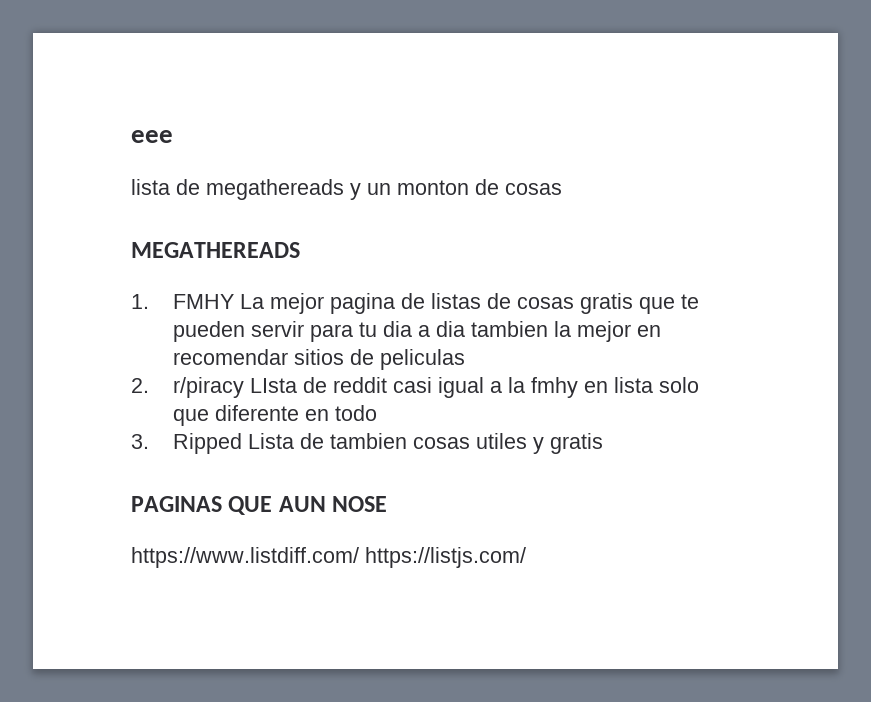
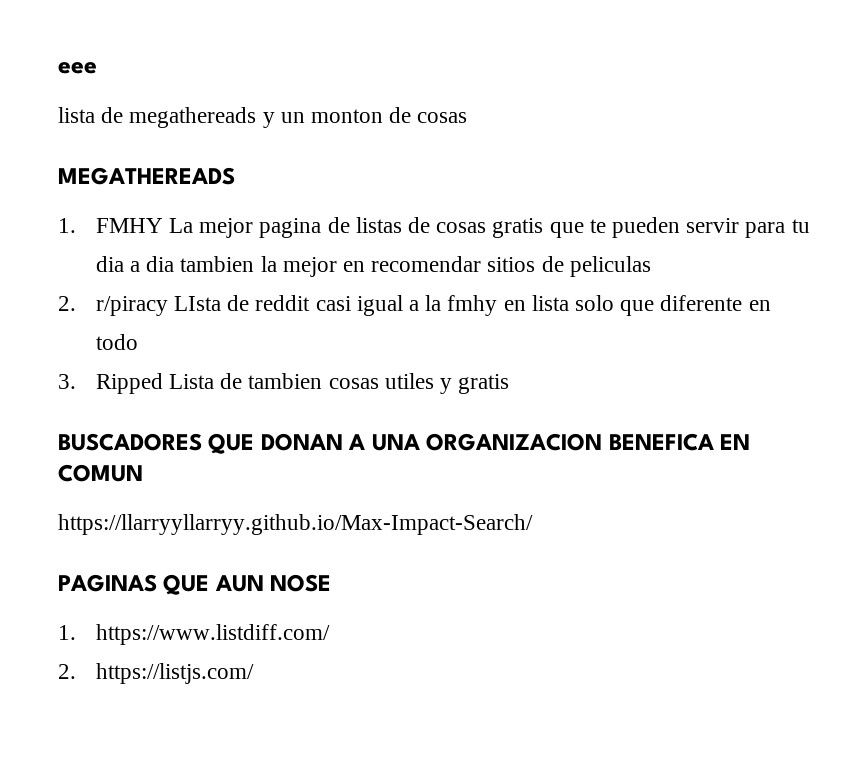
+ BUSCADORES QUE DONAN A UNA ORGANIZACION BENEFICA EN COMUN
+ https://llarryyllarryy.github.io/Max-Impact-Search/
- https://www.listdiff.com/ https://listjs.com/
+ 1. https://www.listdiff.com/
+ 2. https://listjs.com/

